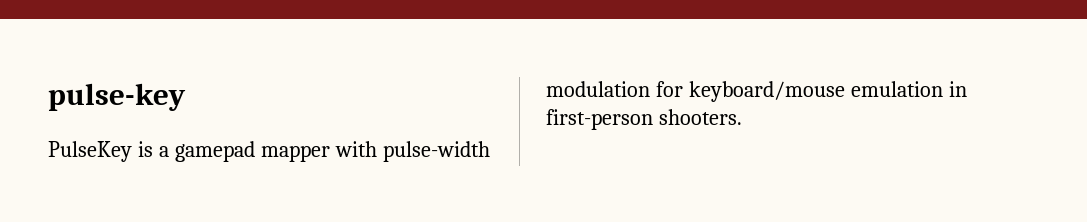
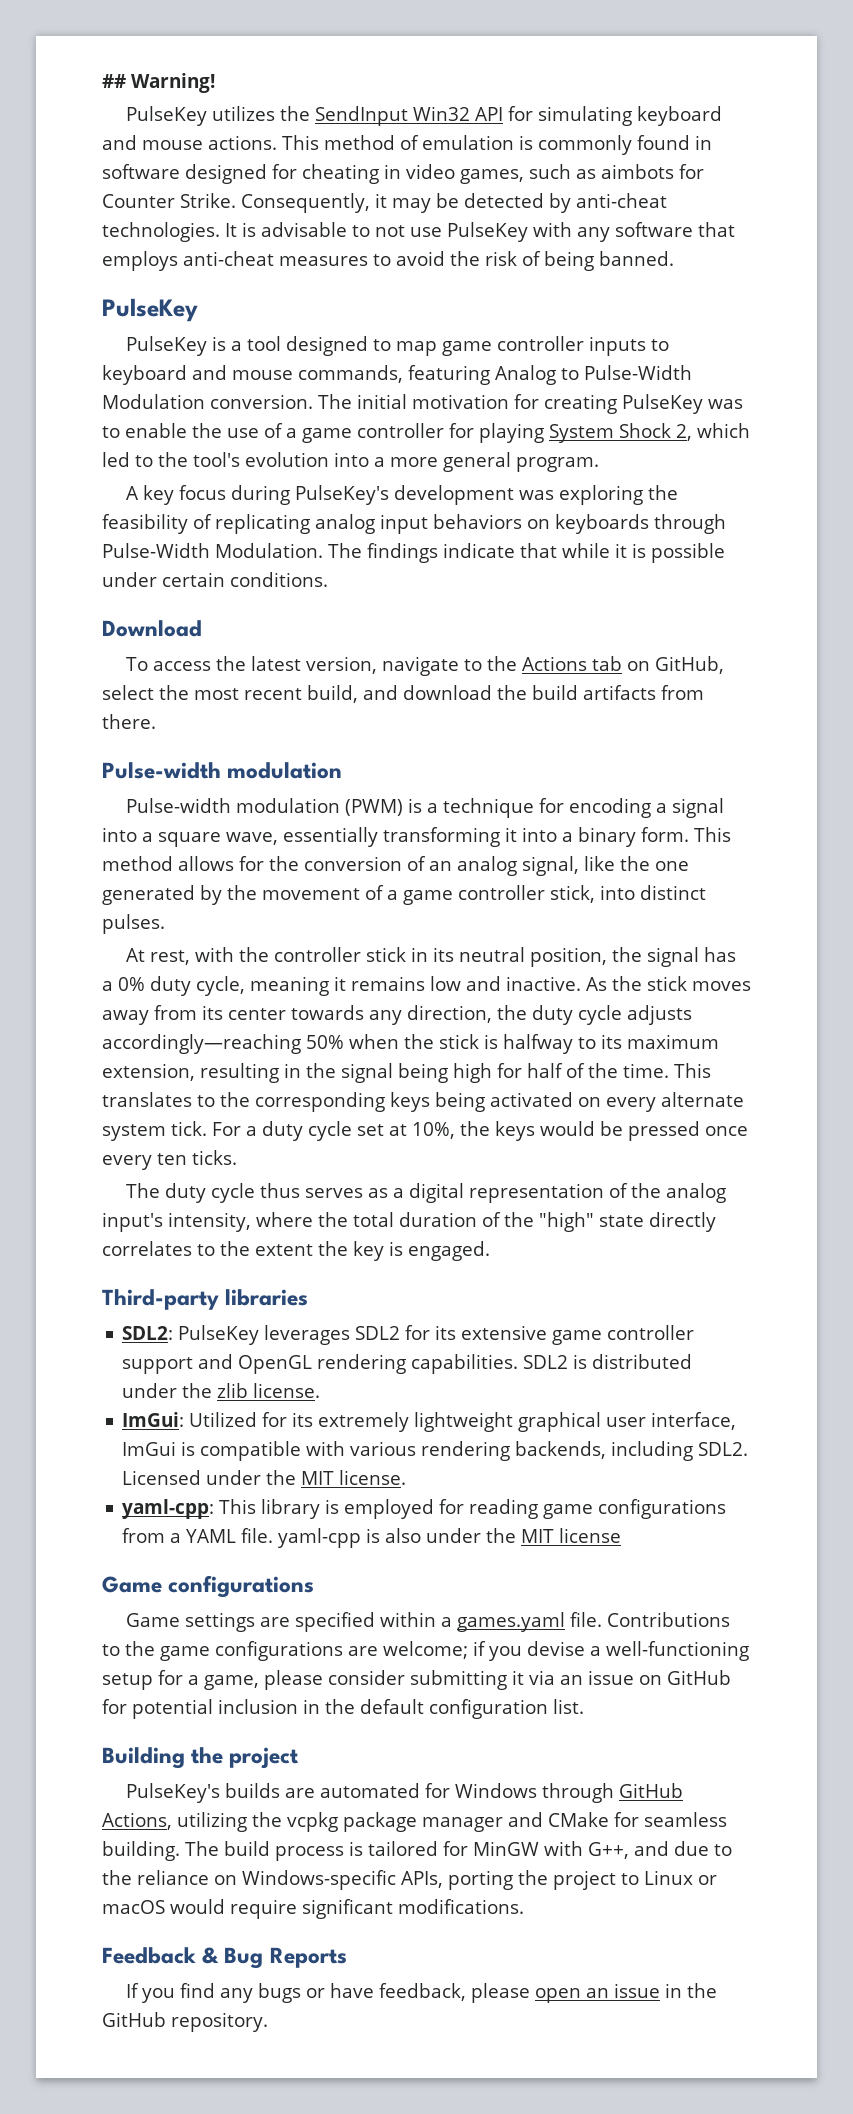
- pulse-key
- PulseKey is a gamepad mapper with pulse-width modulation for keyboard/mouse emulation in first-person shooters.
+ ## Warning!
+ PulseKey utilizes the SendInput Win32 API for simulating keyboard and mouse actions. This method of emulation is commonly found in software designed for cheating in video games, such as aimbots for Counter Strike. Consequently, it may be detected by anti-cheat technologies. It is advisable to not use PulseKey with any software that employs anti-cheat measures to avoid the risk of being banned.
+ PulseKey
+ PulseKey is a tool designed to map game controller inputs to keyboard and mouse commands, featuring Analog to Pulse-Width Modulation conversion. The initial motivation for creating PulseKey was to enable the use of a game controller for playing System Shock 2, which led to the tool's evolution into a more general program.
+ A key focus during PulseKey's development was exploring the feasibility of replicating analog input behaviors on keyboards through Pulse-Width Modulation. The findings indicate that while it is possible under certain conditions.
+ Download
+ To access the latest version, navigate to the Actions tab on GitHub, select the most recent build, and download the build artifacts from there.
+ Pulse-width modulation
+ Pulse-width modulation (PWM) is a technique for encoding a signal into a square wave, essentially transforming it into a binary form. This method allows for the conversion of an analog signal, like the one generated by the movement of a game controller stick, into distinct pulses.
+ At rest, with the controller stick in its neutral position, the signal has a 0% duty cycle, meaning it remains low and inactive. As the stick moves away from its center towards any direction, the duty cycle adjusts accordingly—reaching 50% when the stick is halfway to its maximum extension, resulting in the signal being high for half of the time. This translates to the corresponding keys being activated on every alternate system tick. For a duty cycle set at 10%, the keys would be pressed once every ten ticks.
+ The duty cycle thus serves as a digital representation of the analog input's intensity, where the total duration of the "high" state directly correlates to the extent the key is engaged.
+ Third-party libraries
+ SDL2: PulseKey leverages SDL2 for its extensive game controller support and OpenGL rendering capabilities. SDL2 is distributed under the zlib license.
+ ImGui: Utilized for its extremely lightweight graphical user interface, ImGui is compatible with various rendering backends, including SDL2. Licensed under the MIT license.
+ yaml-cpp: This library is employed for reading game configurations from a YAML file. yaml-cpp is also under the MIT license
+ Game configurations
+ Game settings are specified within a games.yaml file. Contributions to the game configurations are welcome; if you devise a well-functioning setup for a game, please consider submitting it via an issue on GitHub for potential inclusion in the default configuration list.
+ Building the project
+ PulseKey's builds are automated for Windows through GitHub Actions, utilizing the vcpkg package manager and CMake for seamless building. The build process is tailored for MinGW with G++, and due to the reliance on Windows-specific APIs, porting the project to Linux or macOS would require significant modifications.
+ Feedback & Bug Reports
+ If you find any bugs or have feedback, please open an issue in the GitHub repository.

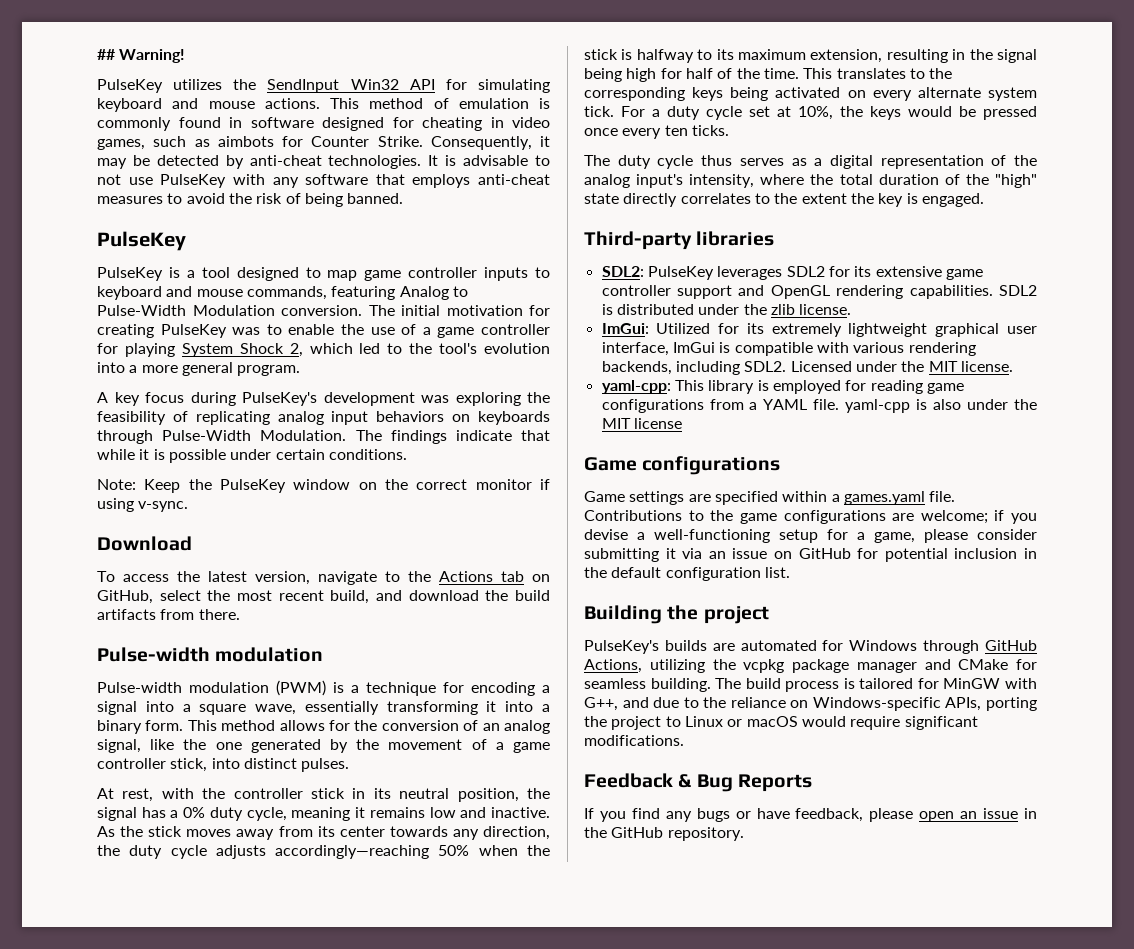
+ Note: Keep the PulseKey window on the correct monitor if using v-sync.

